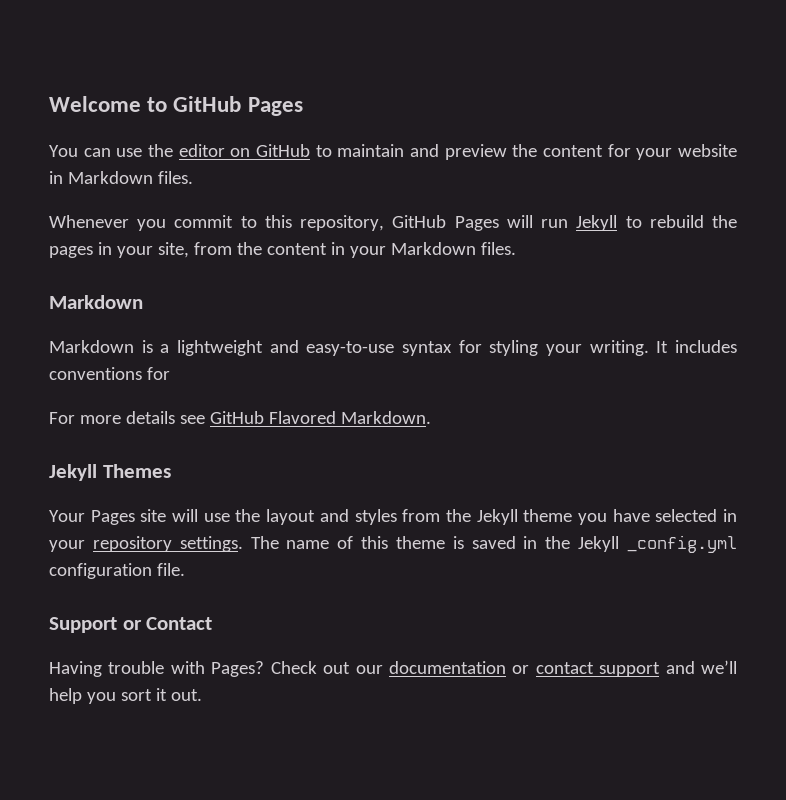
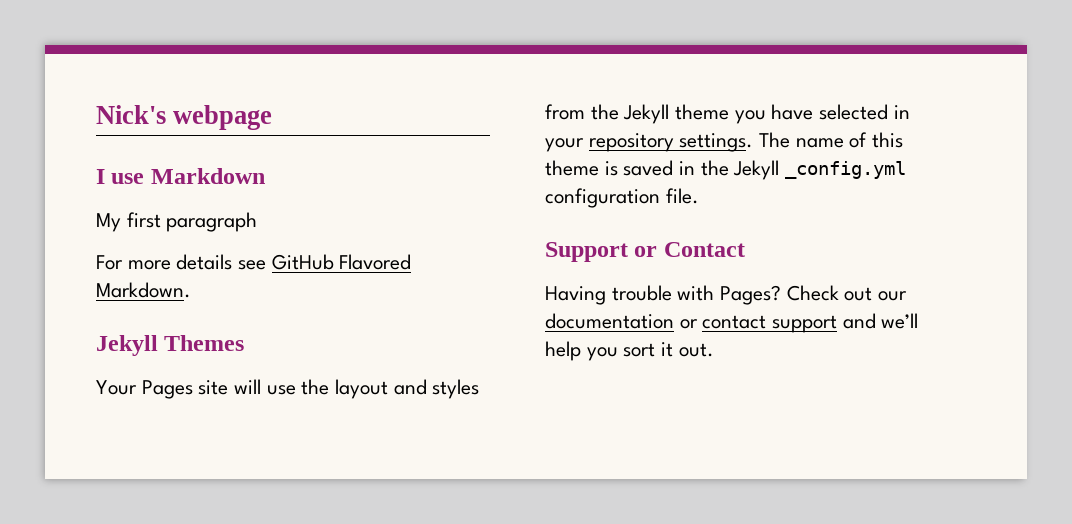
- Welcome to GitHub Pages
- You can use the editor on GitHub to maintain and preview the content for your website in Markdown files.
- Whenever you commit to this repository, GitHub Pages will run Jekyll to rebuild the pages in your site, from the content in your Markdown files.
- Markdown
- Markdown is a lightweight and easy-to-use syntax for styling your writing. It includes conventions for
+ Nick's webpage
+ I use Markdown
+ My first paragraph

